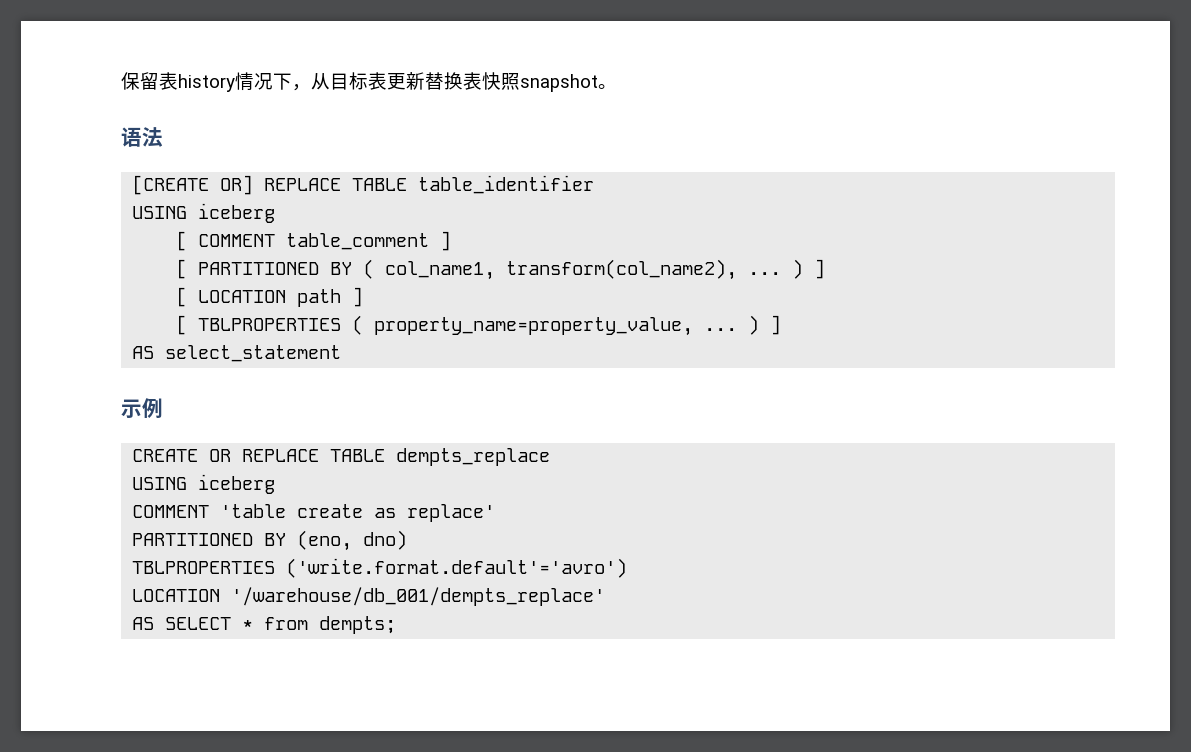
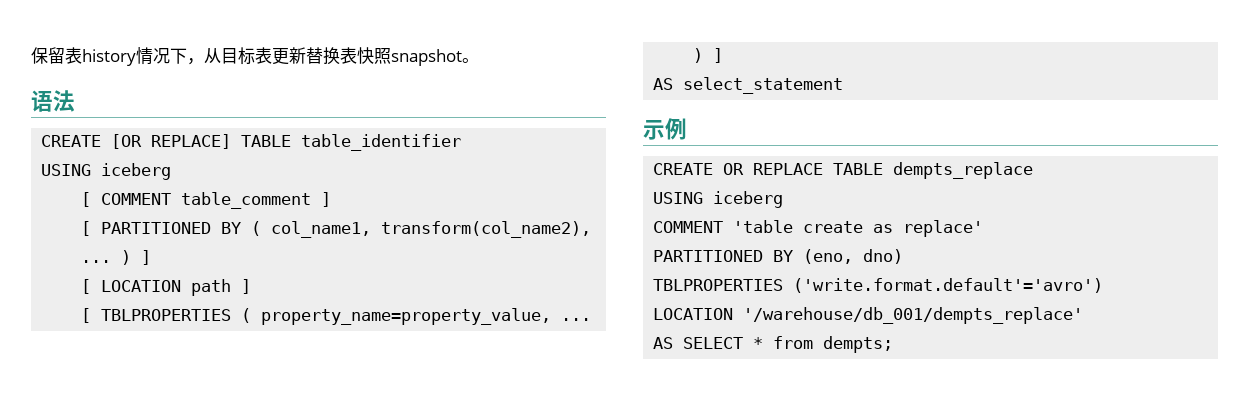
- [CREATE OR] REPLACE TABLE table_identifier
+ CREATE [OR REPLACE] TABLE table_identifier

